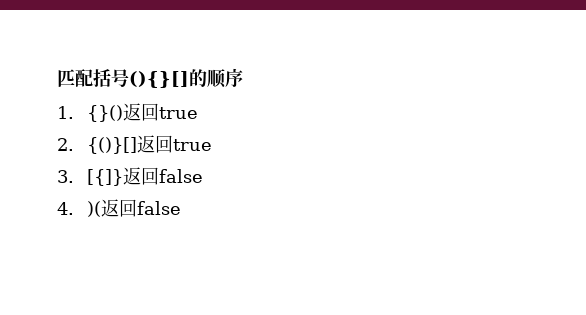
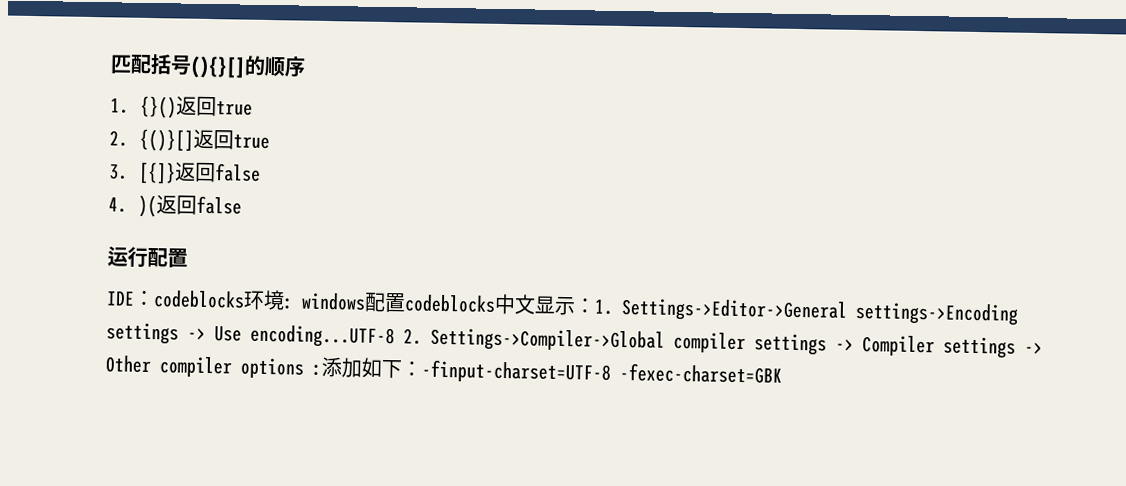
+ 运行配置
+ IDE：codeblocks环境: windows配置codeblocks中文显示：1. Settings->Editor->General settings->Encoding settings -> Use encoding...UTF-8 2. Settings->Compiler->Global compiler settings -> Compiler settings -> Other compiler options :添加如下：-finput-charset=UTF-8 -fexec-charset=GBK

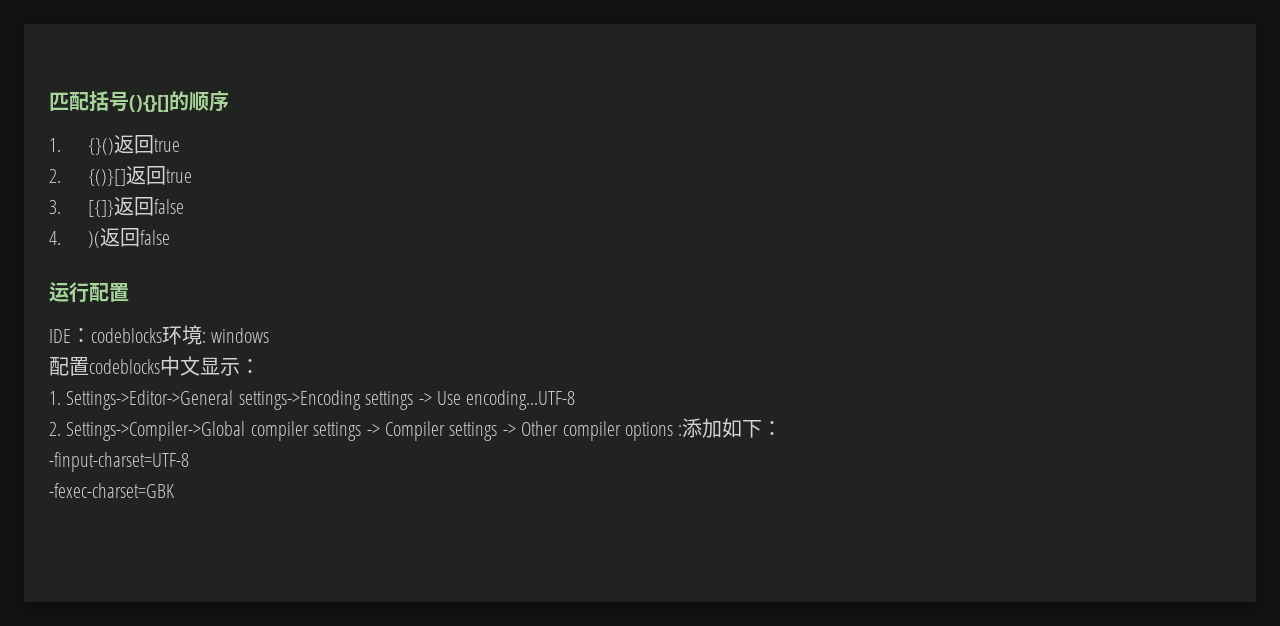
- IDE：codeblocks环境: windows配置codeblocks中文显示：1. Settings->Editor->General settings->Encoding settings -> Use encoding...UTF-8 2. Settings->Compiler->Global compiler settings -> Compiler settings -> Other compiler options :添加如下：-finput-charset=UTF-8 -fexec-charset=GBK
+ IDE：codeblocks环境: windows
+ 配置codeblocks中文显示：
+ 1. Settings->Editor->General settings->Encoding settings -> Use encoding...UTF-8
+ 2. Settings->Compiler->Global compiler settings -> Compiler settings -> Other compiler options :添加如下：
+ -finput-charset=UTF-8
+ -fexec-charset=GBK

